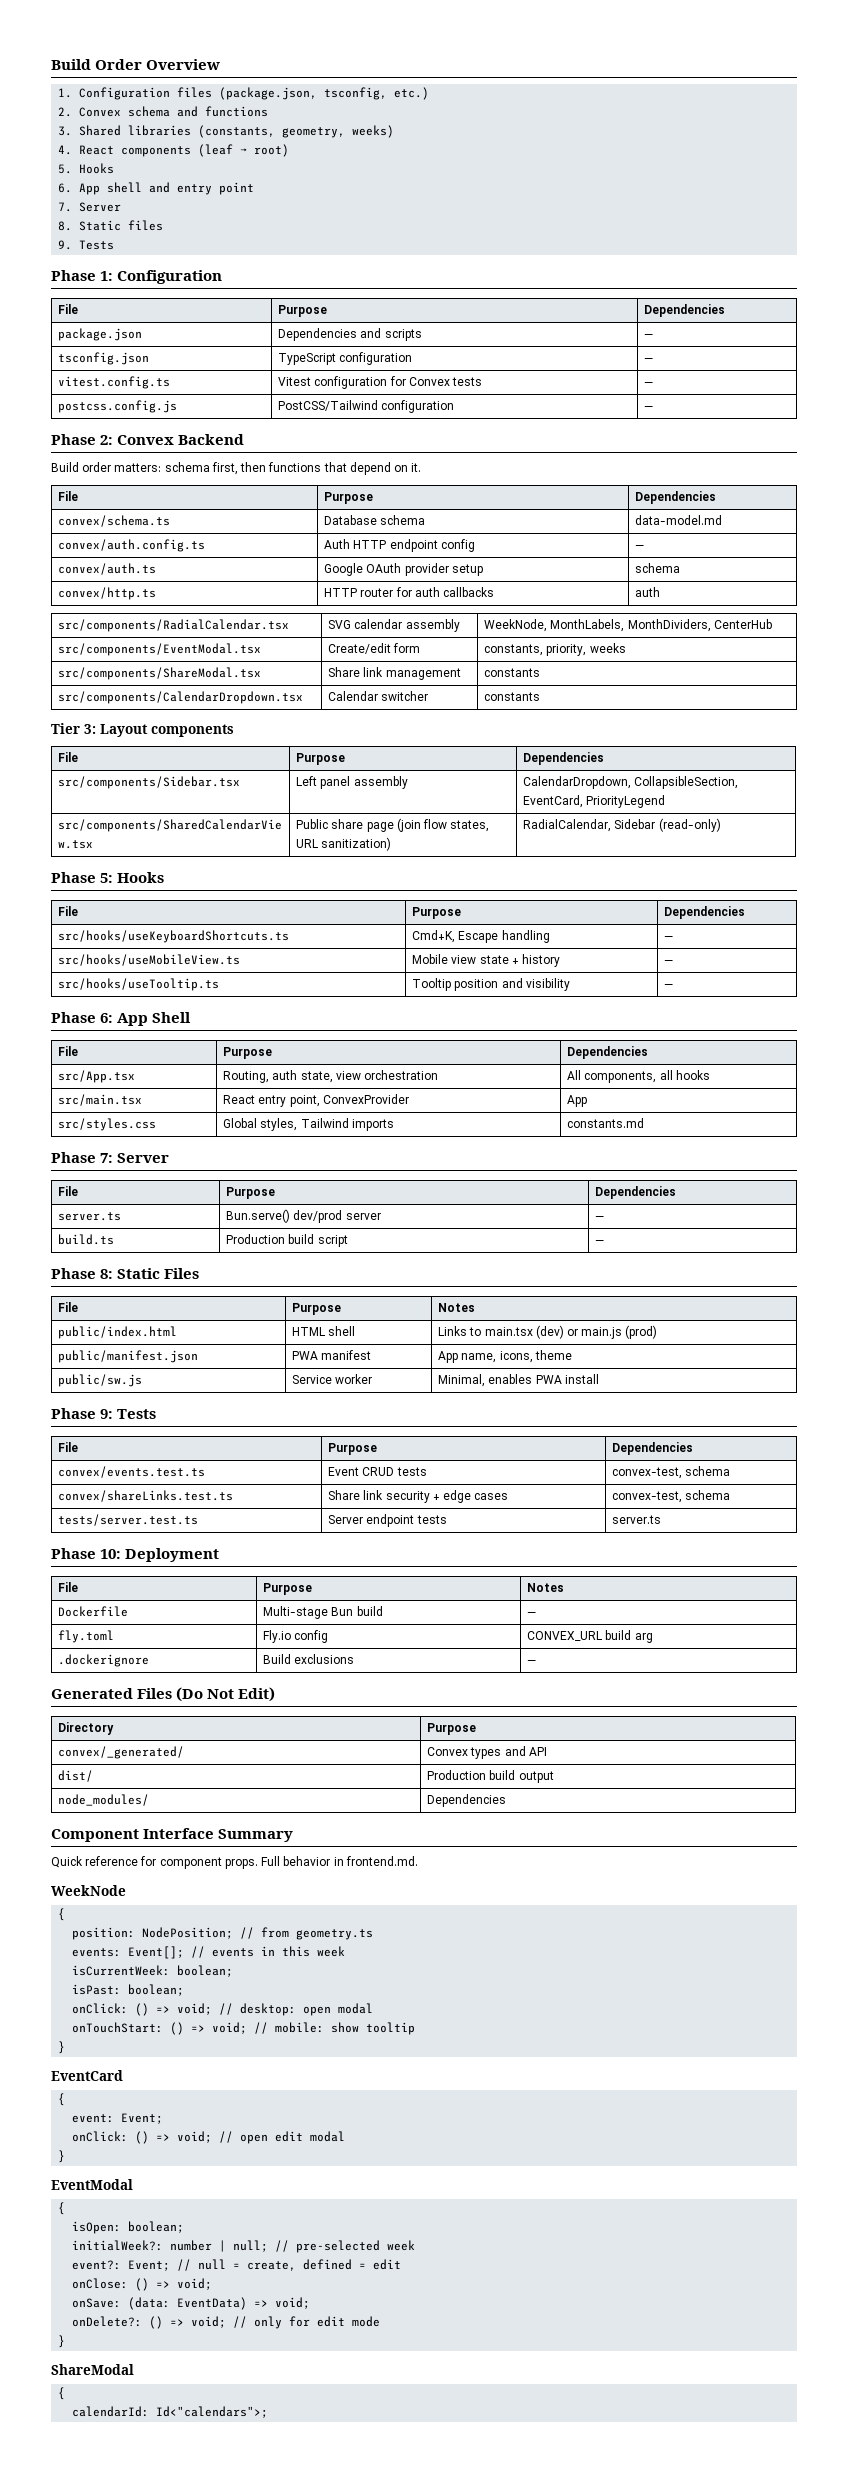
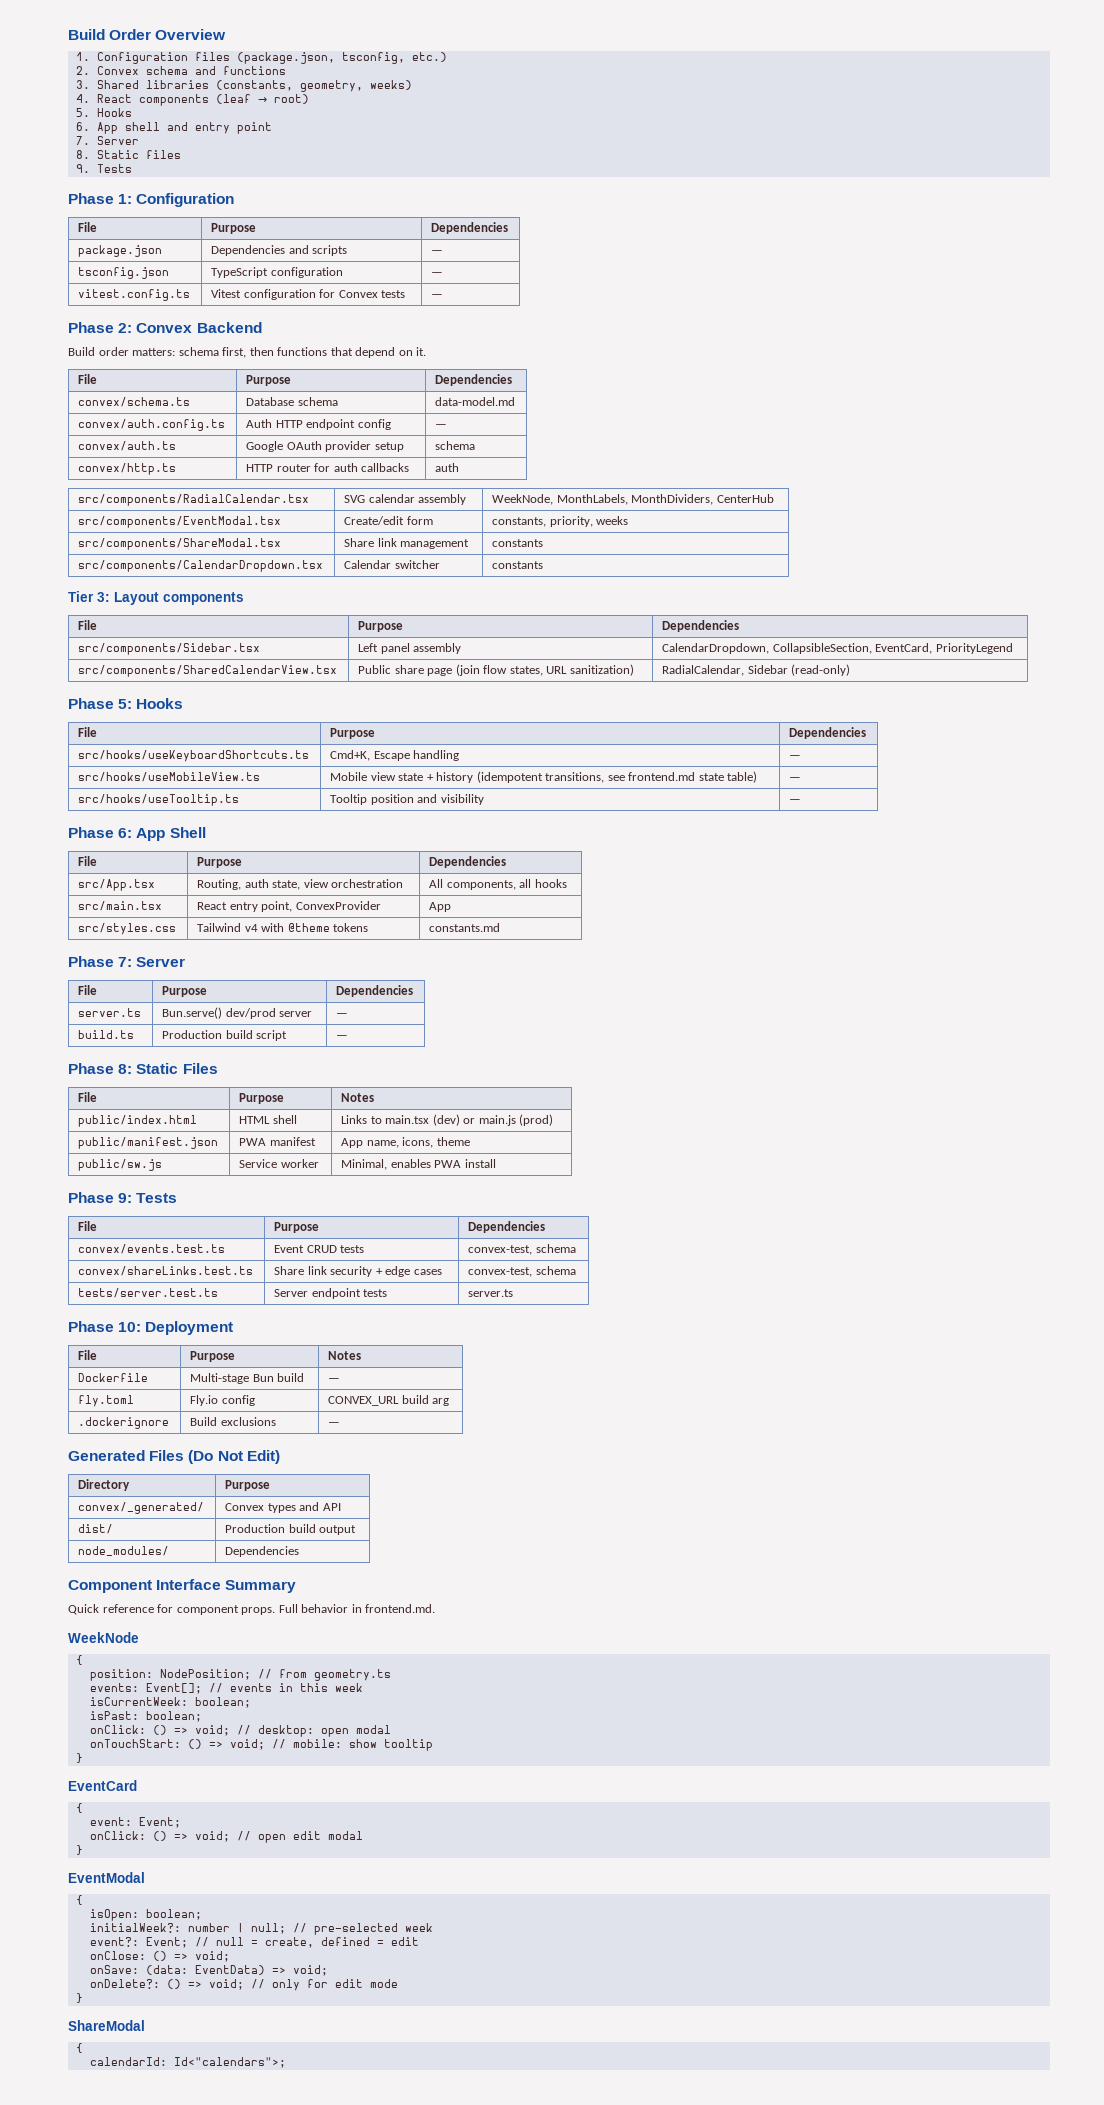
- postcss.config.js | PostCSS/Tailwind configuration | —
- src/hooks/useMobileView.ts | Mobile view state + history | —
+ src/hooks/useMobileView.ts | Mobile view state + history (idempotent transitions, see frontend.md state table) | —
- src/styles.css | Global styles, Tailwind imports | constants.md
+ src/styles.css | Tailwind v4 with @theme tokens | constants.md

